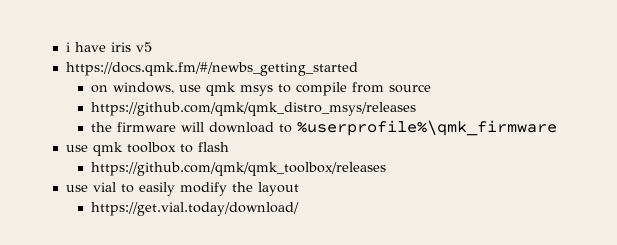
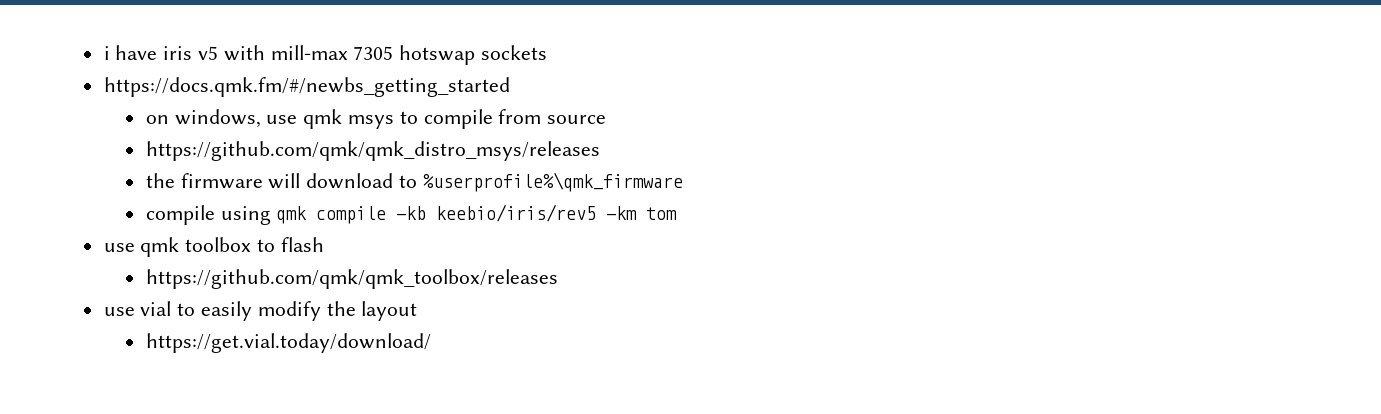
- i have iris v5
+ i have iris v5 with mill-max 7305 hotswap sockets
+ compile using qmk compile -kb keebio/iris/rev5 -km tom

